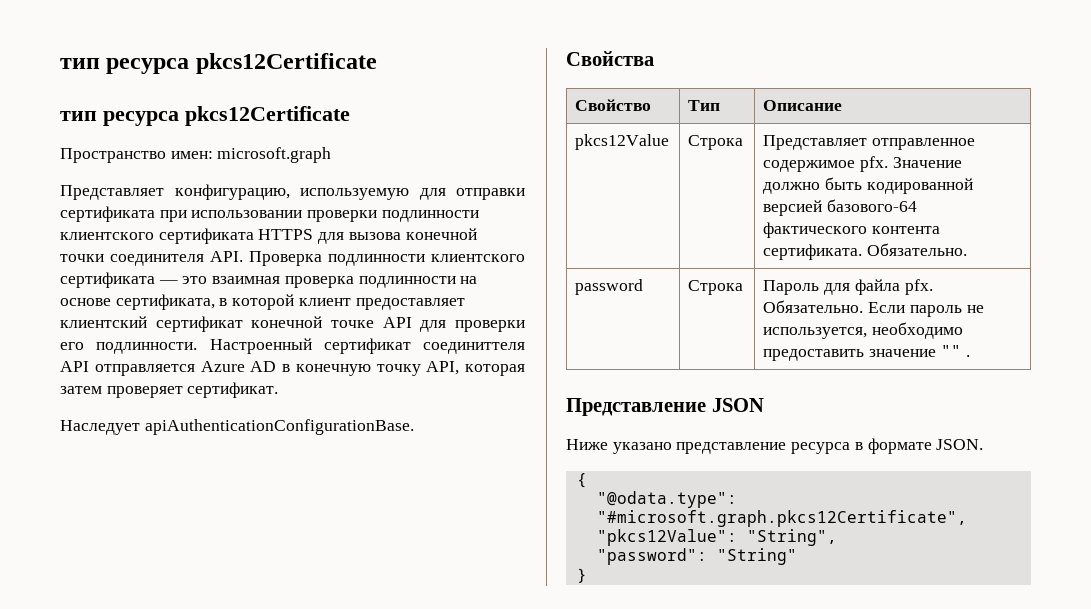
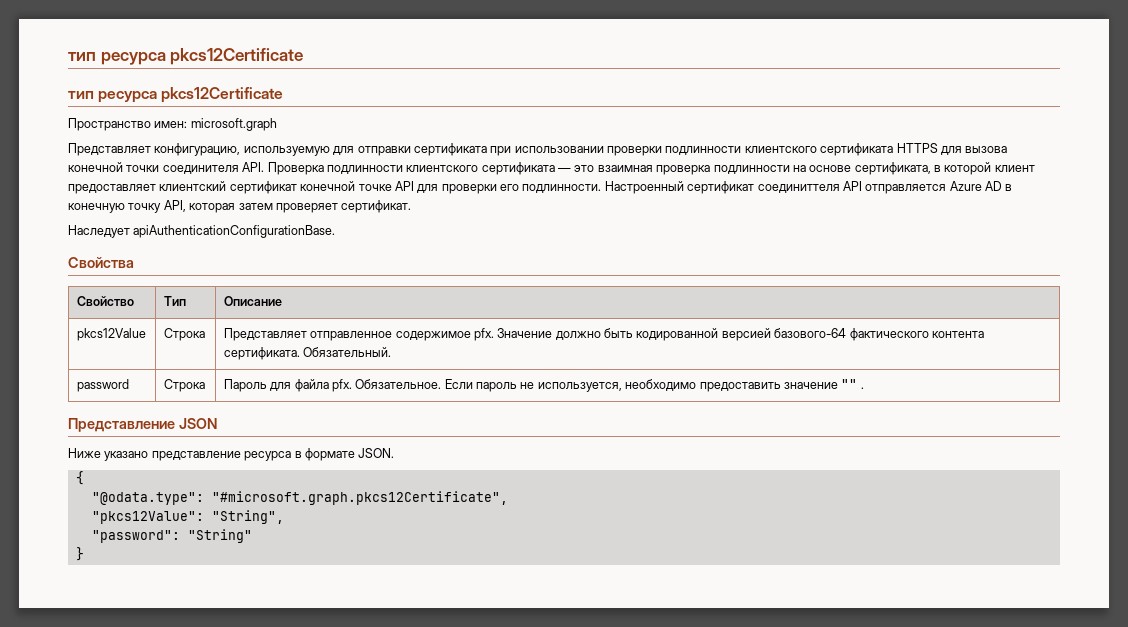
- pkcs12Value | Строка | Представляет отправленное содержимое pfx. Значение должно быть кодированной версией базового-64 фактического контента сертификата. Обязательно.
+ pkcs12Value | Строка | Представляет отправленное содержимое pfx. Значение должно быть кодированной версией базового-64 фактического контента сертификата. Обязательный.
- password | Строка | Пароль для файла pfx. Обязательно. Если пароль не используется, необходимо предоставить значение "" .
+ password | Строка | Пароль для файла pfx. Обязательное. Если пароль не используется, необходимо предоставить значение "" .

